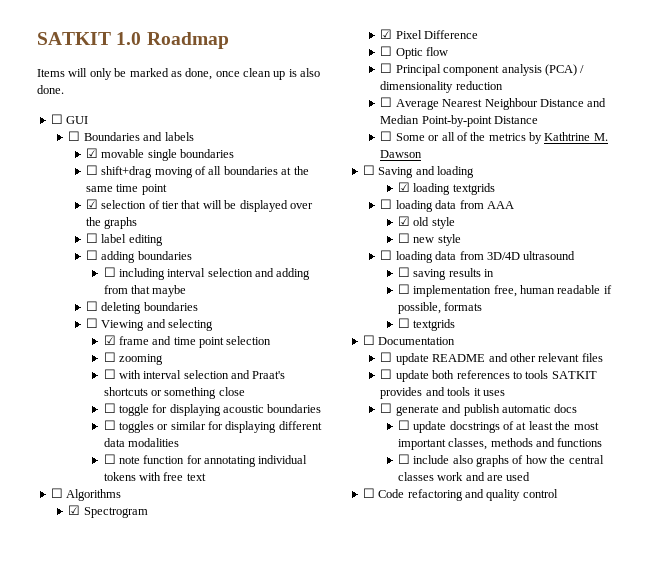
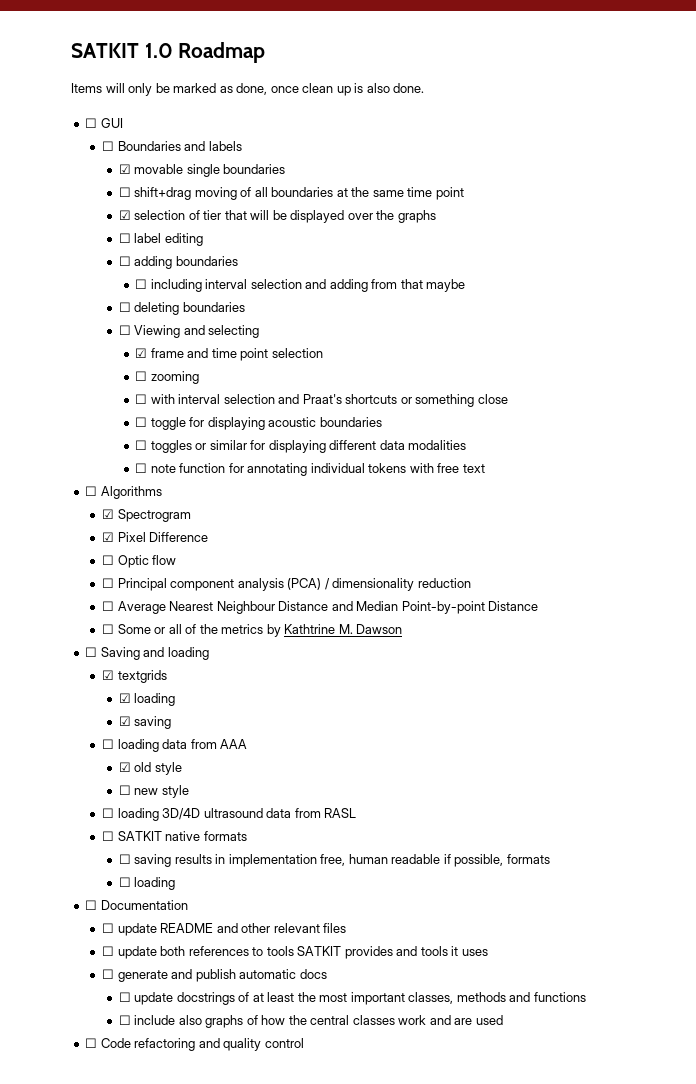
+ ☑ textgrids
- ☑ loading textgrids
+ ☑ loading
+ ☑ saving
- ☐ loading data from 3D/4D ultrasound
+ ☐ loading 3D/4D ultrasound data from RASL
+ ☐ SATKIT native formats
- ☐ saving results in
- ☐ implementation free, human readable if possible, formats
- ☐ textgrids
+ ☐ saving results in implementation free, human readable if possible, formats
+ ☐ loading

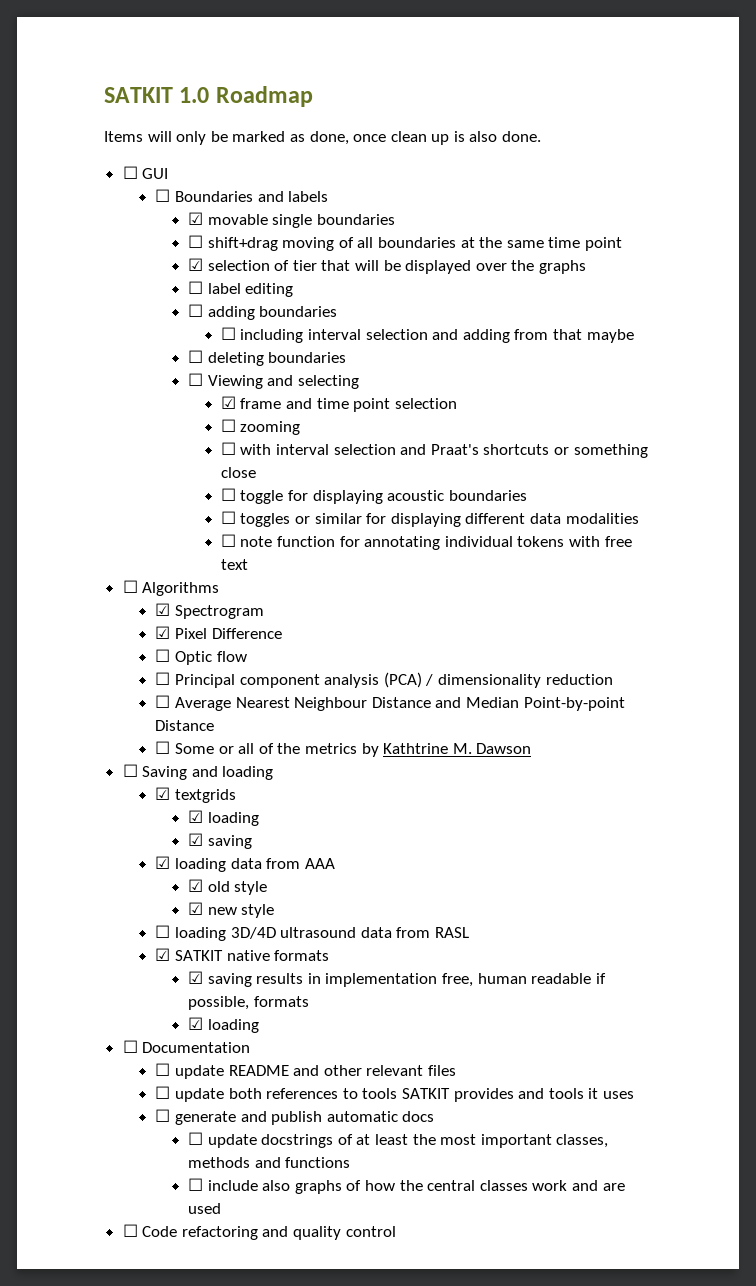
- ☐ loading data from AAA
+ ☑ loading data from AAA
- ☐ new style
+ ☑ new style
- ☐ SATKIT native formats
+ ☑ SATKIT native formats
- ☐ saving results in implementation free, human readable if possible, formats
- ☐ loading
+ ☑ saving results in implementation free, human readable if possible, formats
+ ☑ loading

